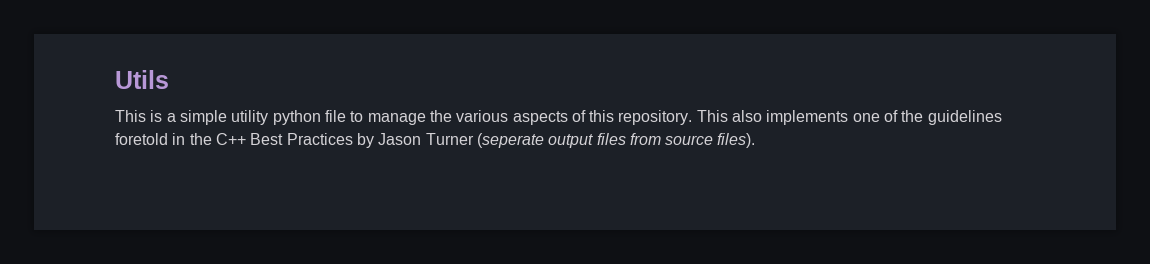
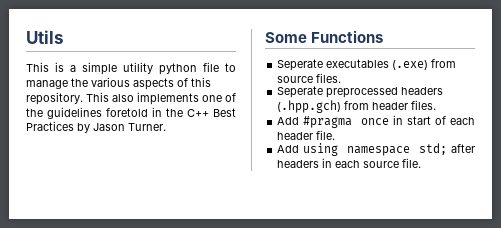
- This also implements one of the guidelines foretold in the C++ Best Practices by Jason Turner (seperate output files from source files).
+ This also implements one of the guidelines foretold in the C++ Best Practices by Jason Turner.
+ Some Functions
+ Seperate executables (.exe) from source files.
+ Seperate preprocessed headers (.hpp.gch) from header files.
+ Add #pragma once in start of each header file.
+ Add using namespace std; after headers in each source file.

